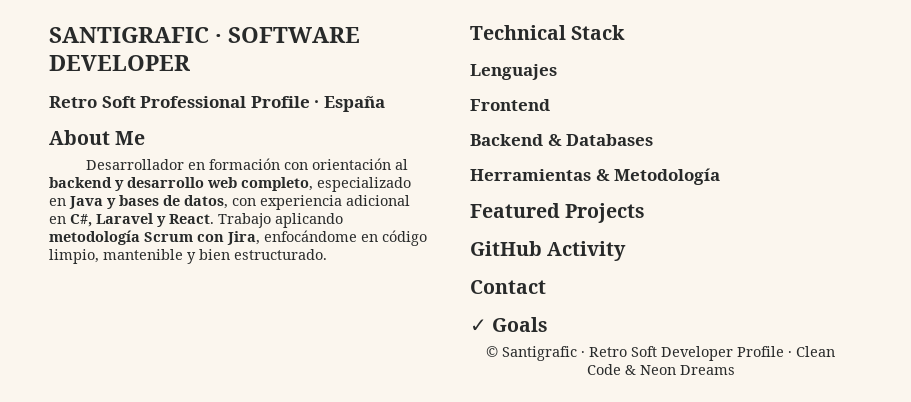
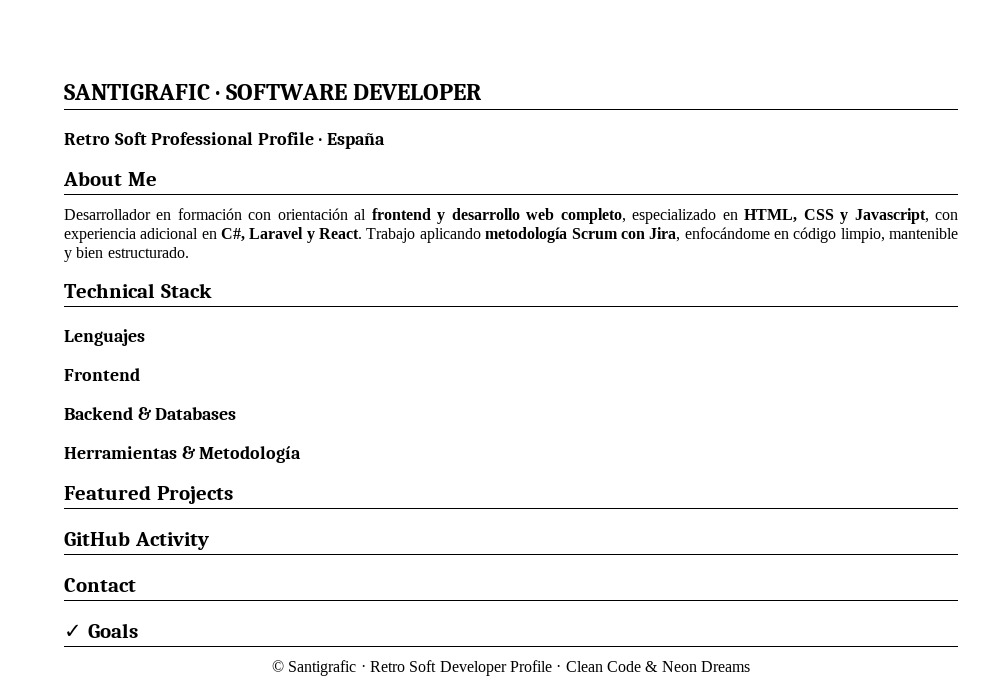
- Desarrollador en formación con orientación al backend y desarrollo web completo, especializado en Java y bases de datos, con experiencia adicional en C#, Laravel y React.
+ Desarrollador en formación con orientación al frontend y desarrollo web completo, especializado en HTML, CSS y Javascript, con experiencia adicional en C#, Laravel y React.

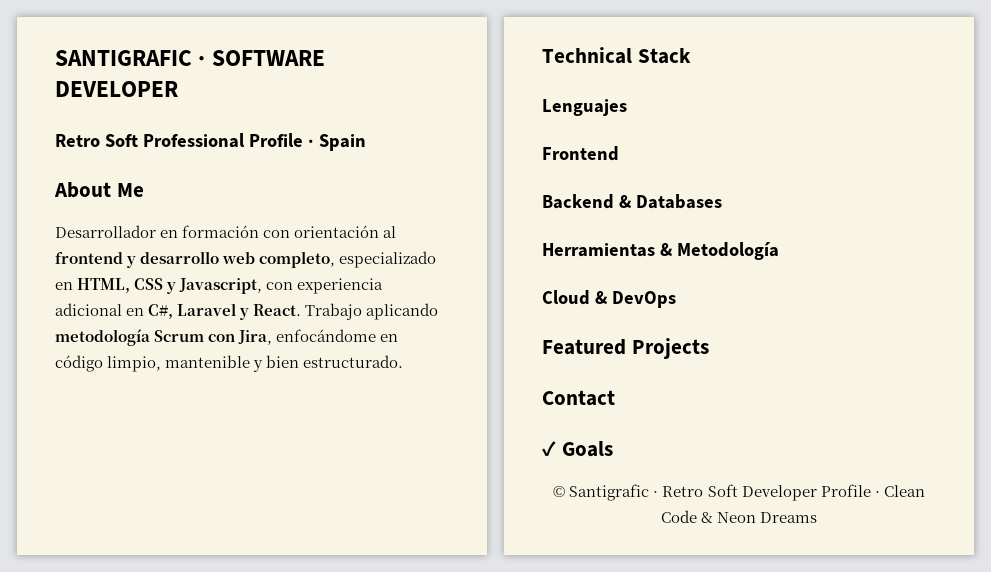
- Retro Soft Professional Profile · España
+ Retro Soft Professional Profile · Spain
+ Cloud & DevOps
- GitHub Activity

